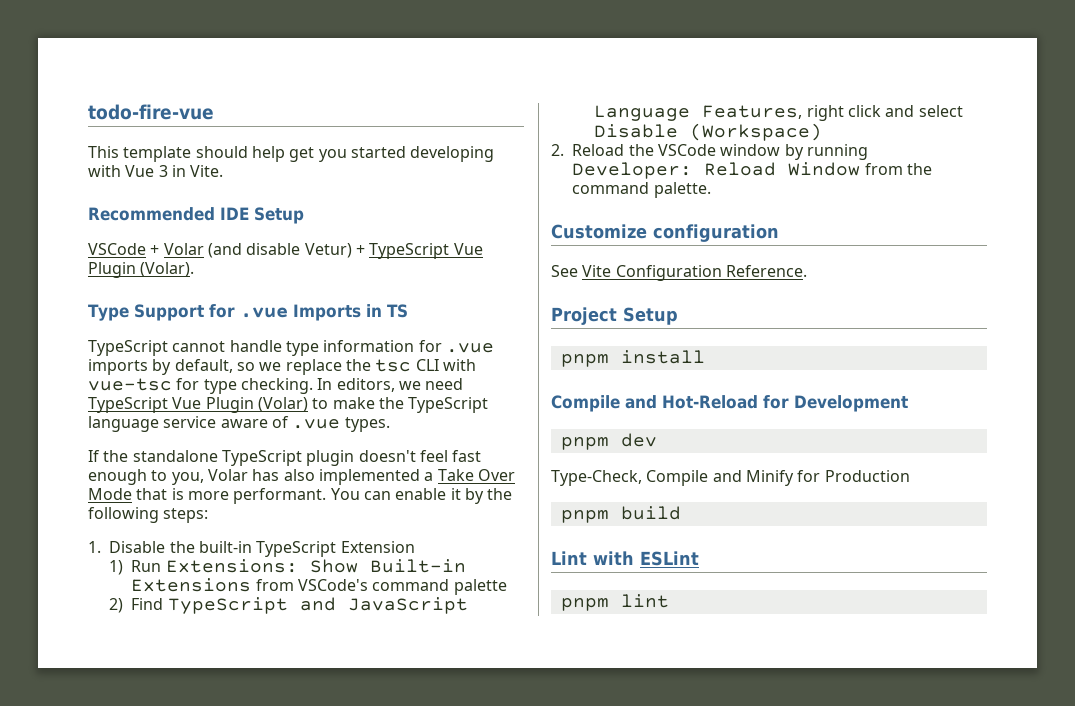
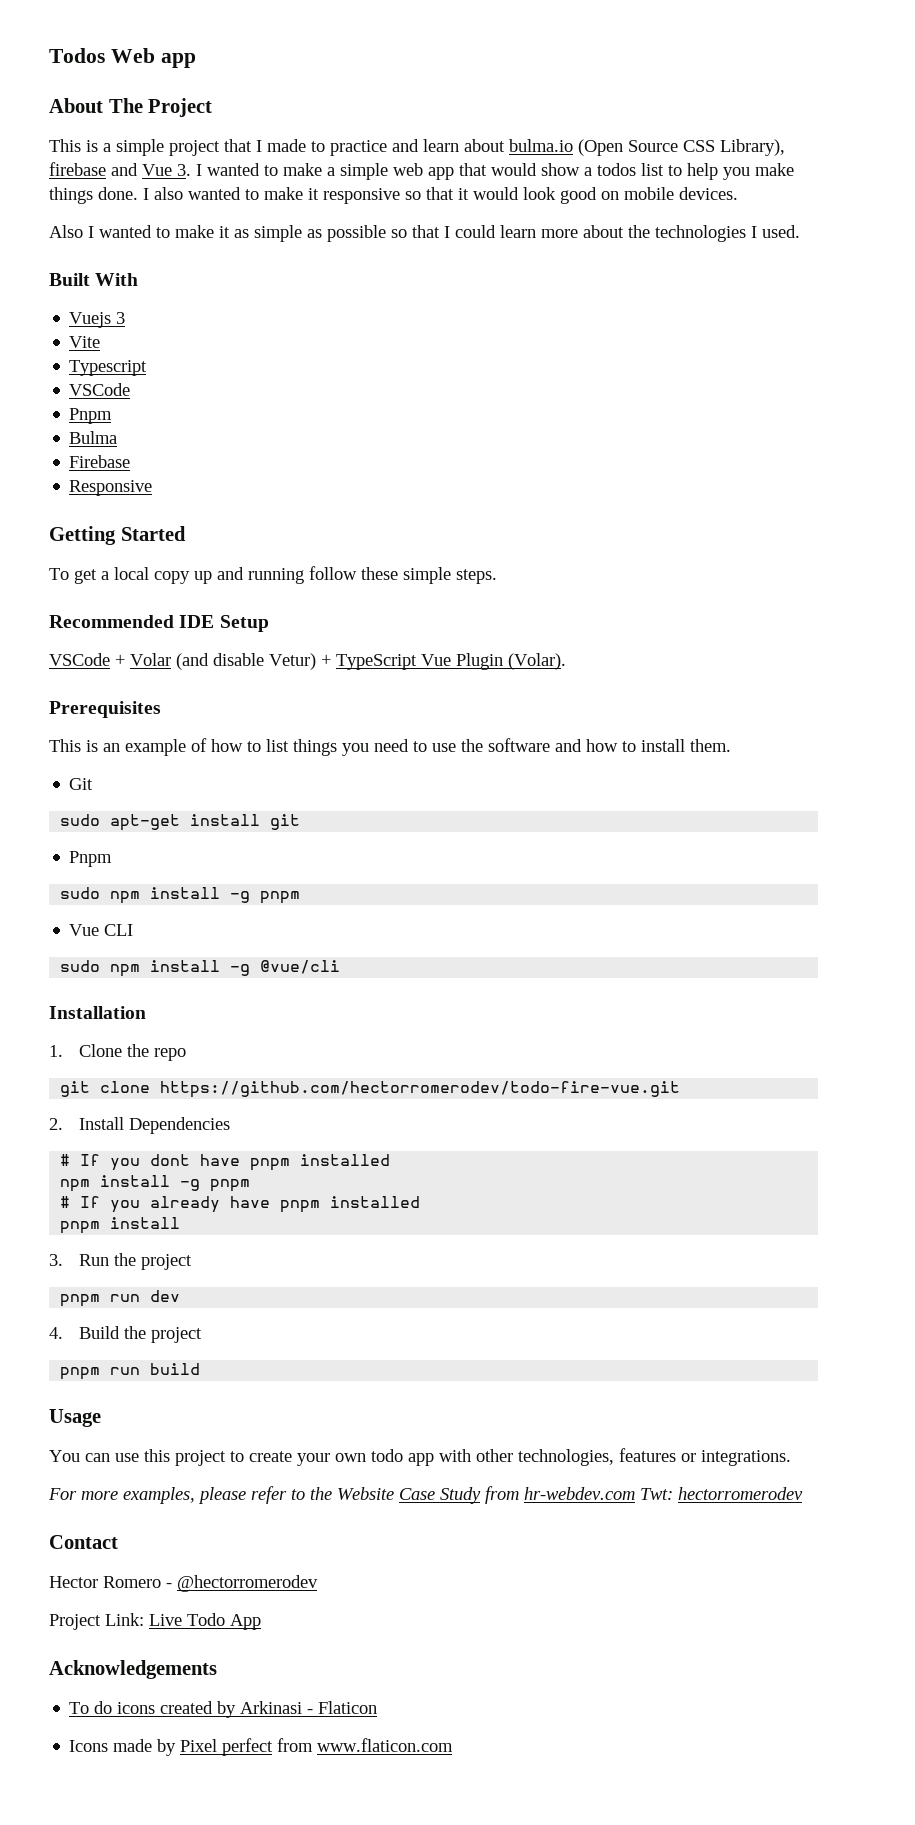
- todo-fire-vue
- This template should help get you started developing with Vue 3 in Vite.
+ Todos Web app
+ About The Project
+ This is a simple project that I made to practice and learn about bulma.io (Open Source CSS Library), firebase and Vue 3. I wanted to make a simple web app that would show a todos list to help you make things done. I also wanted to make it responsive so that it would look good on mobile devices.
+ Also I wanted to make it as simple as possible so that I could learn more about the technologies I used.
+ Built With
+ Vuejs 3
+ Vite
+ Typescript
+ VSCode
+ Pnpm
+ Bulma
+ Firebase
+ Responsive
+ Getting Started
+ To get a local copy up and running follow these simple steps.
- Type Support for .vue Imports in TS
- TypeScript cannot handle type information for .vue imports by default, so we replace the tsc CLI with vue-tsc for type checking. In editors, we need TypeScript Vue Plugin (Volar) to make the TypeScript language service aware of .vue types.
- If the standalone TypeScript plugin doesn't feel fast enough to you, Volar has also implemented a Take Over Mode that is more performant. You can enable it by the following steps:
- 1. Disable the built-in TypeScript Extension
- 1) Run Extensions: Show Built-in Extensions from VSCode's command palette
- 2) Find TypeScript and JavaScript Language Features, right click and select Disable (Workspace)
- 2. Reload the VSCode window by running Developer: Reload Window from the command palette.
- Customize configuration
- See Vite Configuration Reference.
- Project Setup
+ Prerequisites
+ This is an example of how to list things you need to use the software and how to install them.
+ Git
+ sudo apt-get install git
+ Pnpm
+ sudo npm install -g pnpm
+ Vue CLI
+ sudo npm install -g @vue/cli
+ Installation
+ 1. Clone the repo
+ git clone https://github.com/hectorromerodev/todo-fire-vue.git
+ 2. Install Dependencies
+ # If you dont have pnpm installed
+ npm install -g pnpm
+ # If you already have pnpm installed
  pnpm install
- Compile and Hot-Reload for Development
- pnpm dev
+ 3. Run the project
+ pnpm run dev
- Type-Check, Compile and Minify for Production
- pnpm build
+ 4. Build the project
+ pnpm run build
- Lint with ESLint
- pnpm lint
+ Usage
+ You can use this project to create your own todo app with other technologies, features or integrations.
+ For more examples, please refer to the Website Case Study from hr-webdev.com Twt: hectorromerodev
+ Contact
+ Hector Romero - @hectorromerodev
+ Project Link: Live Todo App
+ Acknowledgements
+ To do icons created by Arkinasi - Flaticon
+ Icons made by Pixel perfect from www.flaticon.com

